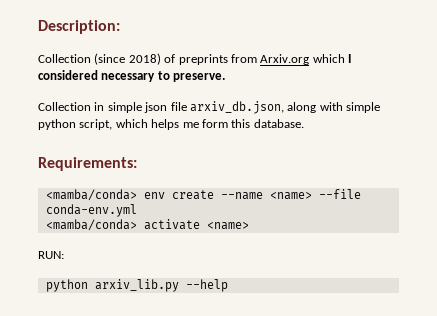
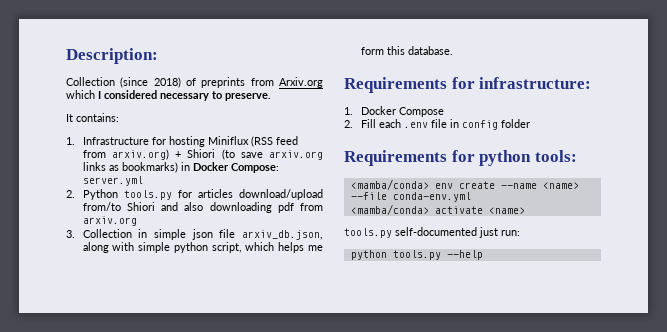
- Collection in simple json file arxiv_db.json, along with simple python script, which helps me form this database.
+ It contains:
+ 1. Infrastructure for hosting Miniflux (RSS feed from arxiv.org) + Shiori (to save arxiv.org links as bookmarks) in Docker Compose: server.yml
+ 2. Python tools.py for articles download/upload from/to Shiori and also downloading pdf from arxiv.org
+ 3. Collection in simple json file arxiv_db.json, along with simple python script, which helps me form this database.
- Requirements:
+ Requirements for infrastructure:
+ 1. Docker Compose
+ 2. Fill each .env file in config folder
+ Requirements for python tools:
- RUN:
- python arxiv_lib.py --help
+ tools.py self-documented just run:
+ python tools.py --help

